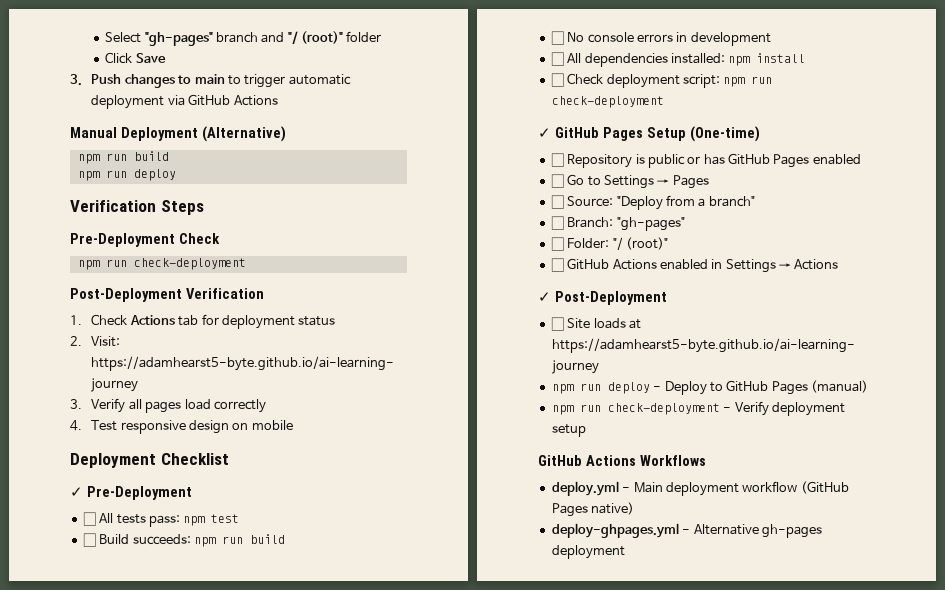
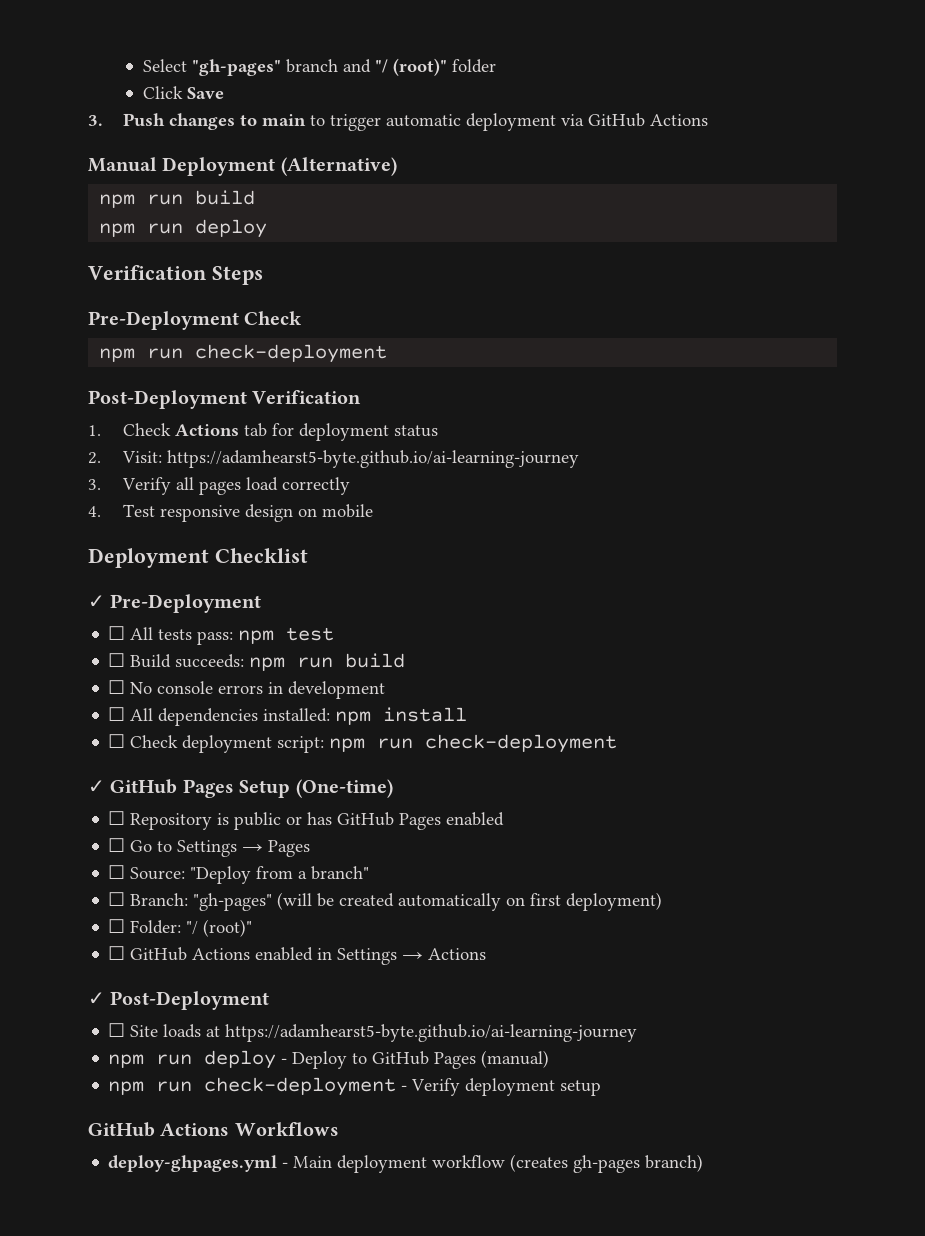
- ☐ Branch: "gh-pages"
+ ☐ Branch: "gh-pages" (will be created automatically on first deployment)
- deploy.yml - Main deployment workflow (GitHub Pages native)
- deploy-ghpages.yml - Alternative gh-pages deployment
+ deploy-ghpages.yml - Main deployment workflow (creates gh-pages branch)

